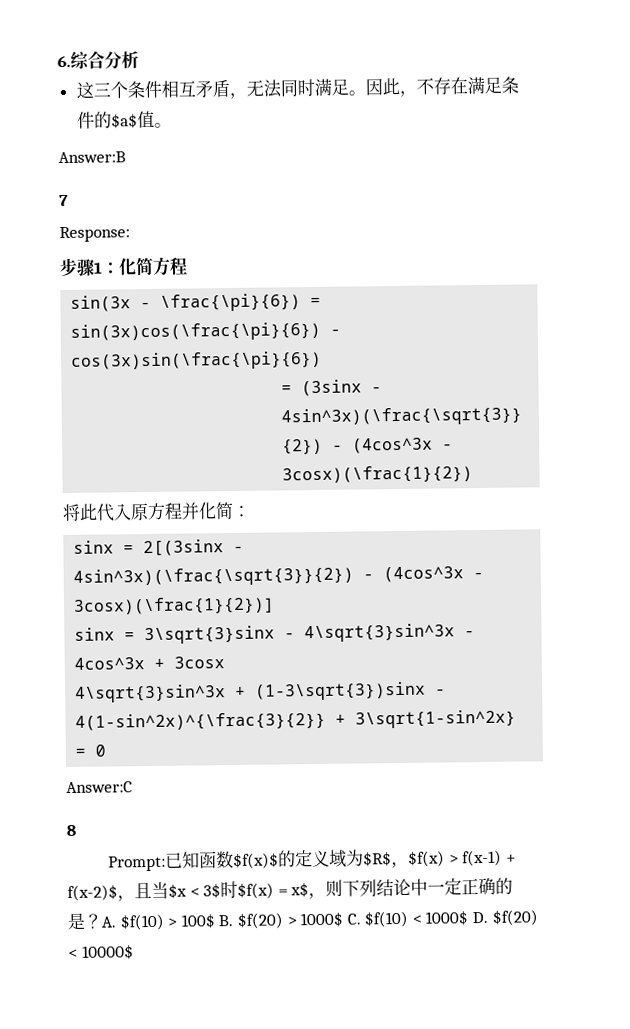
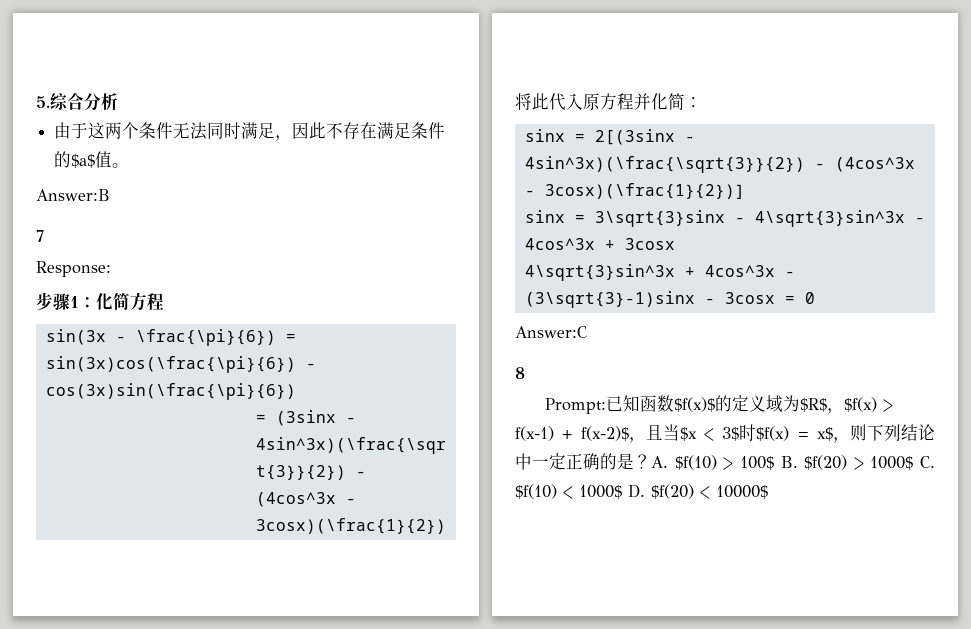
- 6.综合分析
+ 5.综合分析
- 这三个条件相互矛盾，无法同时满足。因此，不存在满足条件的$a$值。
+ 由于这两个条件无法同时满足，因此不存在满足条件的$a$值。
- 4\sqrt{3}sin^3x + (1-3\sqrt{3})sinx - 4(1-sin^2x)^{\frac{3}{2}} + 3\sqrt{1-sin^2x} = 0
+ 4\sqrt{3}sin^3x + 4cos^3x - (3\sqrt{3}-1)sinx - 3cosx = 0

